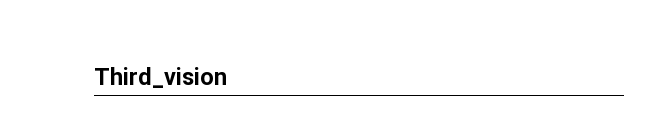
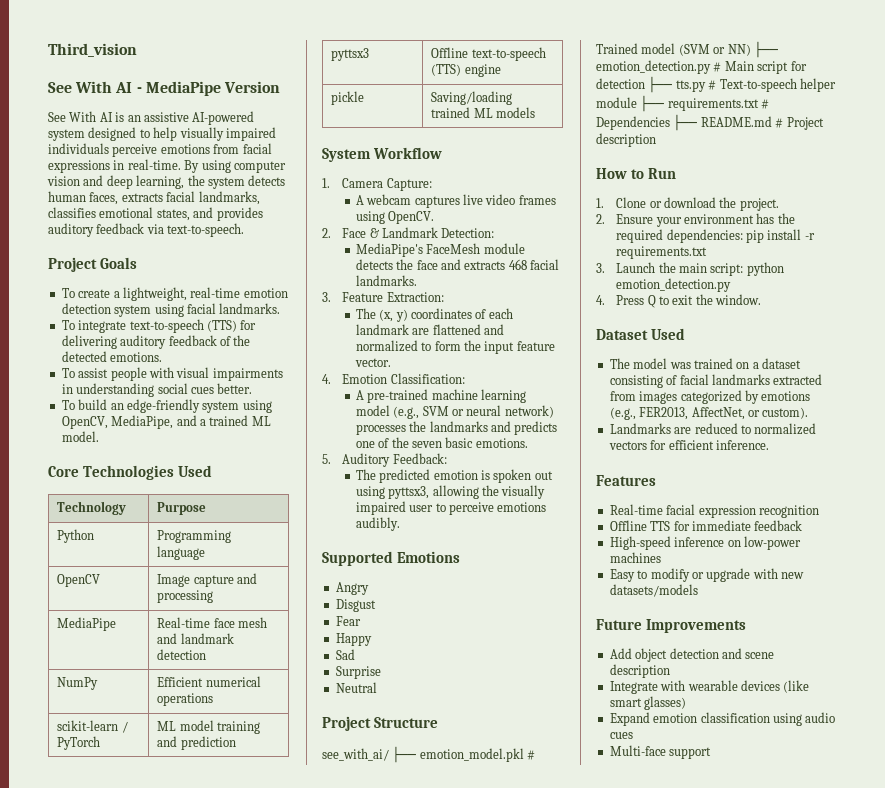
+ See With AI - MediaPipe Version
+ See With AI is an assistive AI-powered system designed to help visually impaired individuals perceive emotions from facial expressions in real-time. By using computer vision and deep learning, the system detects human faces, extracts facial landmarks, classifies emotional states, and provides auditory feedback via text-to-speech.
+ Project Goals
+ To create a lightweight, real-time emotion detection system using facial landmarks.
+ To integrate text-to-speech (TTS) for delivering auditory feedback of the detected emotions.
+ To assist people with visual impairments in understanding social cues better.
+ To build an edge-friendly system using OpenCV, MediaPipe, and a trained ML model.
+ Core Technologies Used
+ Technology | Purpose
+ Python | Programming language
+ OpenCV | Image capture and processing
+ MediaPipe | Real-time face mesh and landmark detection
+ NumPy | Efficient numerical operations
+ scikit-learn / PyTorch | ML model training and prediction
+ pyttsx3 | Offline text-to-speech (TTS) engine
+ pickle | Saving/loading trained ML models
+ System Workflow
+ 1. Camera Capture:
+ A webcam captures live video frames using OpenCV.
+ 2. Face & Landmark Detection:
+ MediaPipe's FaceMesh module detects the face and extracts 468 facial landmarks.
+ 3. Feature Extraction:
+ The (x, y) coordinates of each landmark are flattened and normalized to form the input feature vector.
+ 4. Emotion Classification:
+ A pre-trained machine learning model (e.g., SVM or neural network) processes the landmarks and predicts one of the seven basic emotions.
+ 5. Auditory Feedback:
+ The predicted emotion is spoken out using pyttsx3, allowing the visually impaired user to perceive emotions audibly.
+ Supported Emotions
+ Angry
+ Disgust
+ Fear
+ Happy
+ Sad
+ Surprise
+ Neutral
+ Project Structure
+ see_with_ai/ ├── emotion_model.pkl # Trained model (SVM or NN) ├── emotion_detection.py # Main script for detection ├── tts.py # Text-to-speech helper module ├── requirements.txt # Dependencies ├── README.md # Project description
+ How to Run
+ 1. Clone or download the project.
+ 2. Ensure your environment has the required dependencies: pip install -r requirements.txt
+ 3. Launch the main script: python emotion_detection.py
+ 4. Press Q to exit the window.
+ Dataset Used
+ The model was trained on a dataset consisting of facial landmarks extracted from images categorized by emotions (e.g., FER2013, AffectNet, or custom).
+ Landmarks are reduced to normalized vectors for efficient inference.
+ Features
+ Real-time facial expression recognition
+ Offline TTS for immediate feedback
+ High-speed inference on low-power machines
+ Easy to modify or upgrade with new datasets/models
+ Future Improvements
+ Add object detection and scene description
+ Integrate with wearable devices (like smart glasses)
+ Expand emotion classification using audio cues
+ Multi-face support

